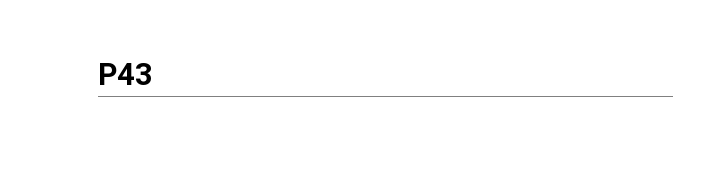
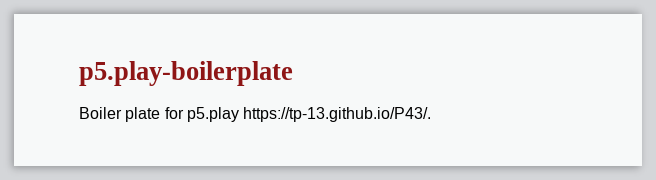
- P43
+ p5.play-boilerplate
+ Boiler plate for p5.play https://tp-13.github.io/P43/.

